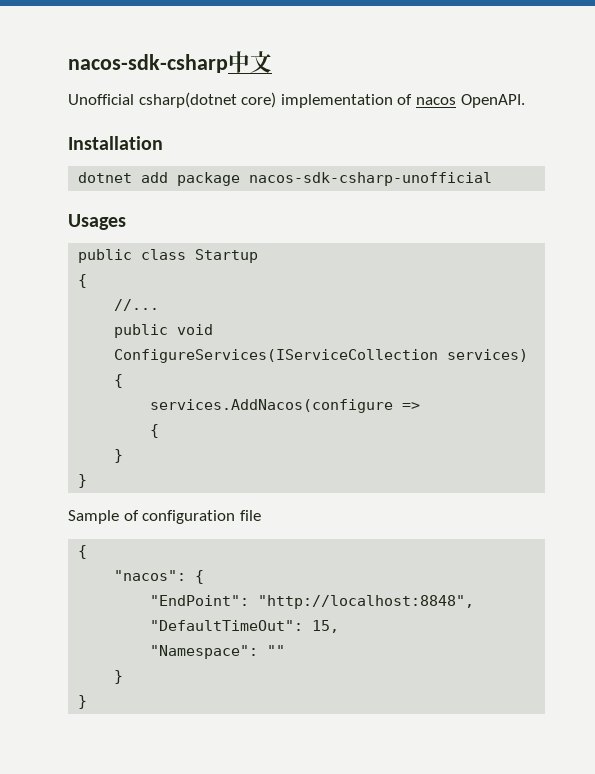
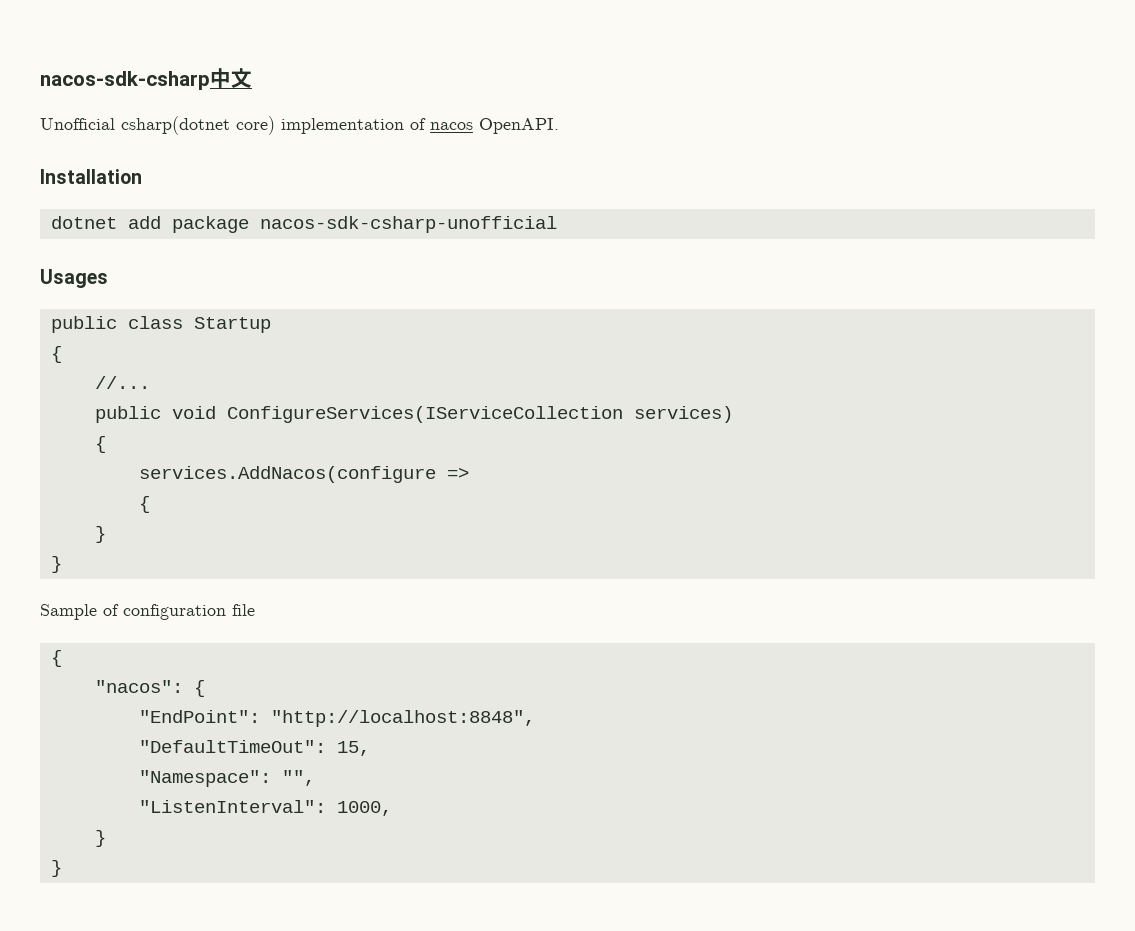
- "Namespace": ""
+ "Namespace": "",
+ "ListenInterval": 1000,

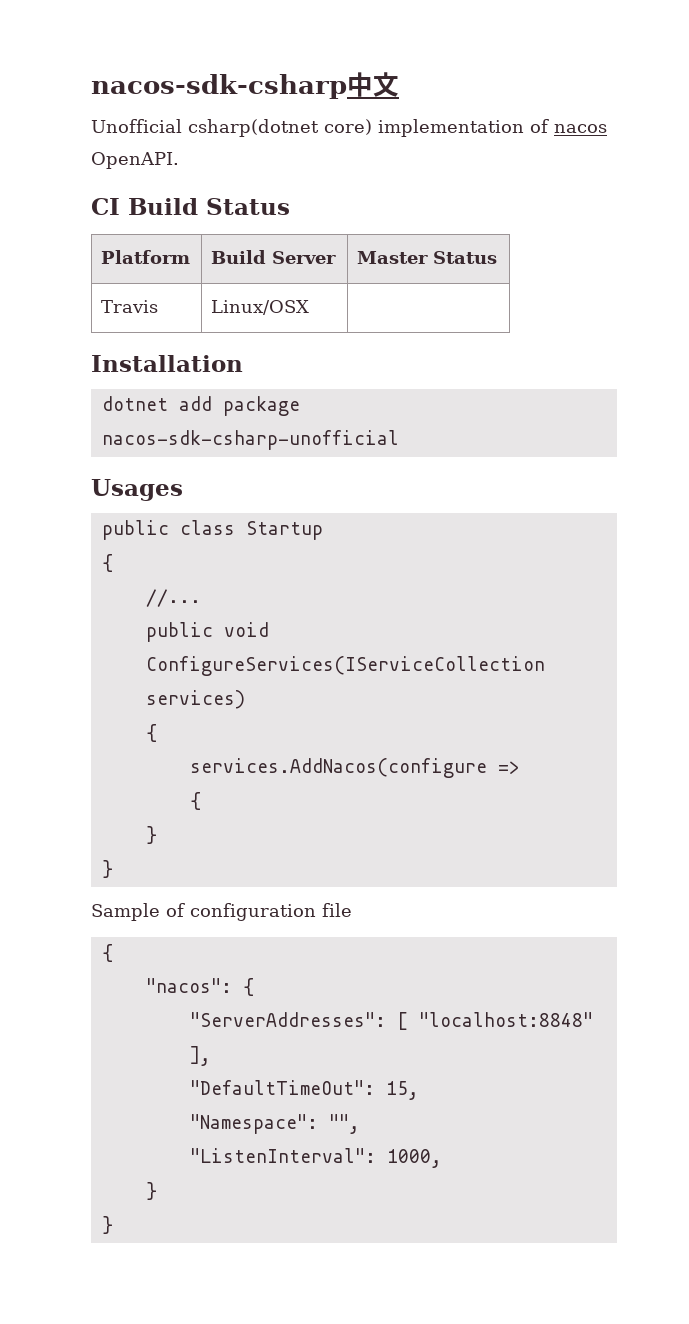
+ CI Build Status
+ Platform | Build Server | Master Status
+ Travis | Linux/OSX |
- "EndPoint": "http://localhost:8848",
+ "ServerAddresses": [ "localhost:8848" ],

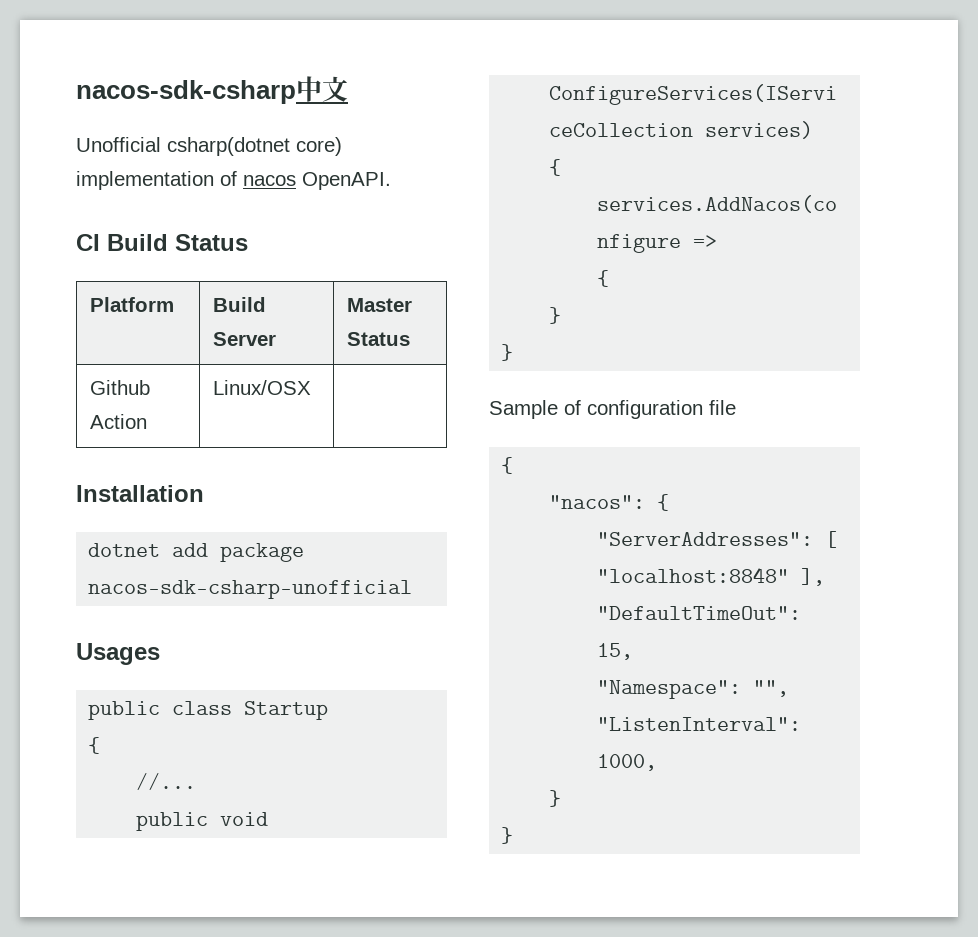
- Travis | Linux/OSX |
+ Github Action | Linux/OSX |

